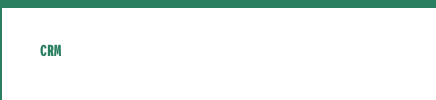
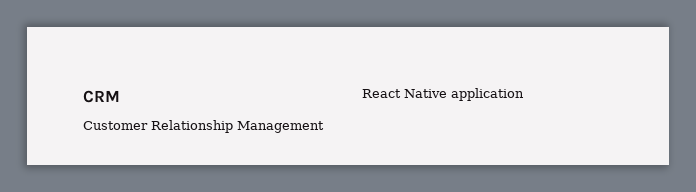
+ Customer Relationship Management React Native application

